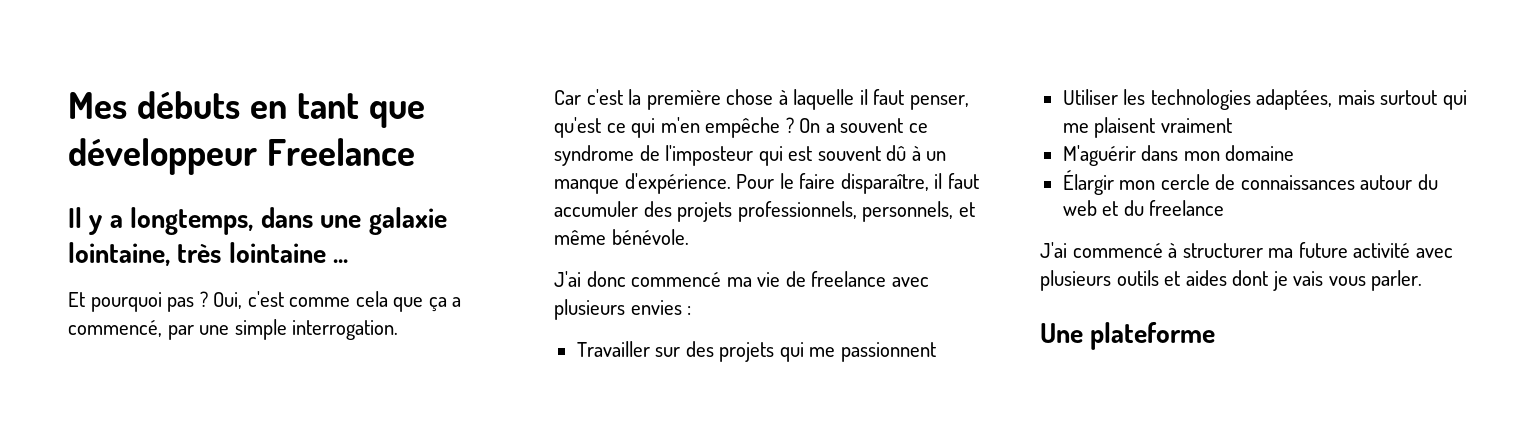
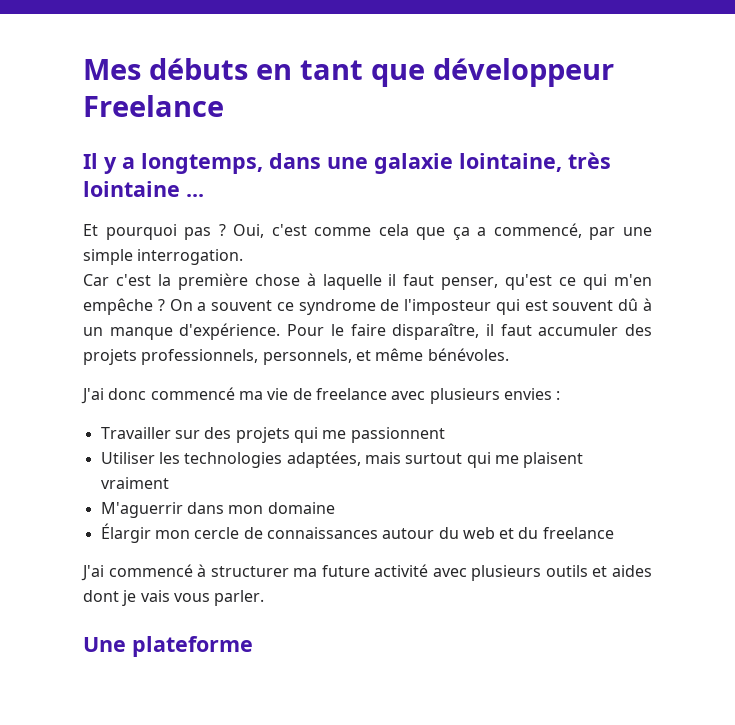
- Pour le faire disparaître, il faut accumuler des projets professionnels, personnels, et même bénévole.
+ Pour le faire disparaître, il faut accumuler des projets professionnels, personnels, et même bénévoles.
- M'aguérir dans mon domaine
+ M'aguerrir dans mon domaine

